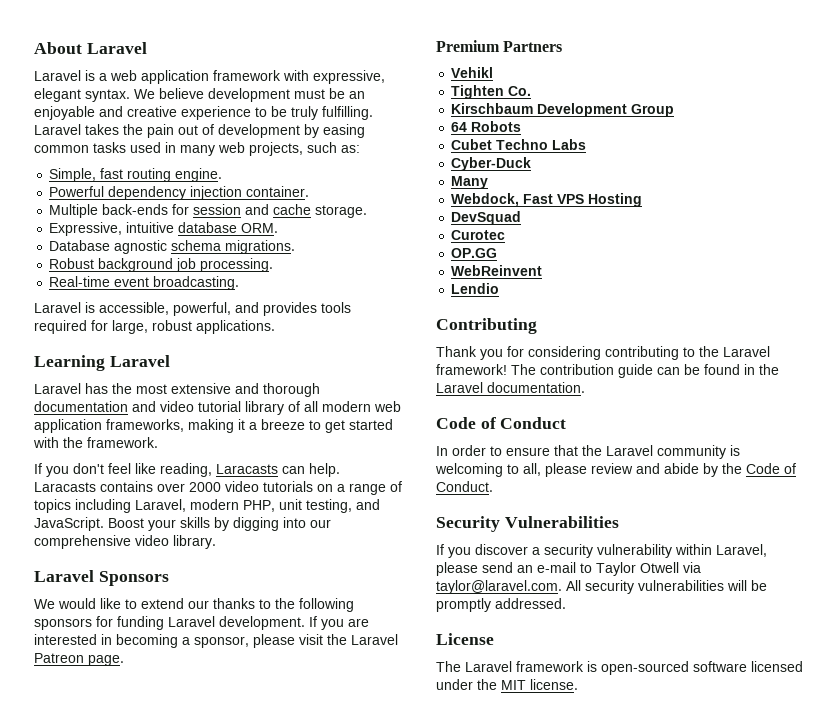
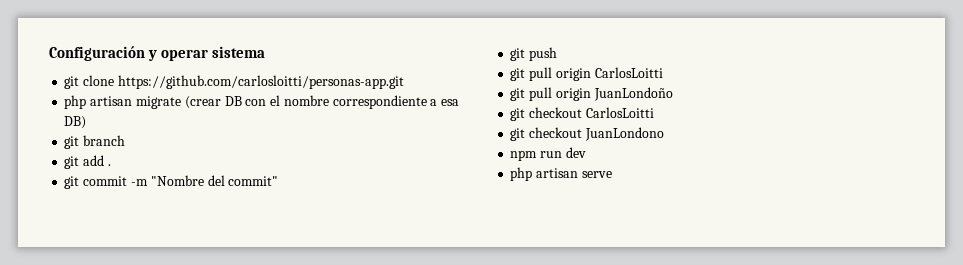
- About Laravel
- Laravel is a web application framework with expressive, elegant syntax. We believe development must be an enjoyable and creative experience to be truly fulfilling. Laravel takes the pain out of development by easing common tasks used in many web projects, such as:
- Simple, fast routing engine.
- Powerful dependency injection container.
- Multiple back-ends for session and cache storage.
- Expressive, intuitive database ORM.
- Database agnostic schema migrations.
- Robust background job processing.
- Real-time event broadcasting.
- Laravel is accessible, powerful, and provides tools required for large, robust applications.
- Learning Laravel
- Laravel has the most extensive and thorough documentation and video tutorial library of all modern web application frameworks, making it a breeze to get started with the framework.
- If you don't feel like reading, Laracasts can help. Laracasts contains over 2000 video tutorials on a range of topics including Laravel, modern PHP, unit testing, and JavaScript. Boost your skills by digging into our comprehensive video library.
- Laravel Sponsors
- We would like to extend our thanks to the following sponsors for funding Laravel development. If you are interested in becoming a sponsor, please visit the Laravel Patreon page.
- Premium Partners
- Vehikl
- Tighten Co.
- Kirschbaum Development Group
- 64 Robots
- Cubet Techno Labs
- Cyber-Duck
- Many
- Webdock, Fast VPS Hosting
- DevSquad
- Curotec
- OP.GG
- WebReinvent
- Lendio
- Contributing
- Thank you for considering contributing to the Laravel framework! The contribution guide can be found in the Laravel documentation.
- Code of Conduct
- In order to ensure that the Laravel community is welcoming to all, please review and abide by the Code of Conduct.
- Security Vulnerabilities
- If you discover a security vulnerability within Laravel, please send an e-mail to Taylor Otwell via taylor@laravel.com. All security vulnerabilities will be promptly addressed.
- License
- The Laravel framework is open-sourced software licensed under the MIT license.
+ Configuración y operar sistema
+ git clone https://github.com/carlosloitti/personas-app.git
+ php artisan migrate (crear DB con el nombre correspondiente a esa DB)
+ git branch
+ git add .
+ git commit -m "Nombre del commit"
+ git push
+ git pull origin CarlosLoitti
+ git pull origin JuanLondoño
+ git checkout CarlosLoitti
+ git checkout JuanLondono
+ npm run dev
+ php artisan serve

